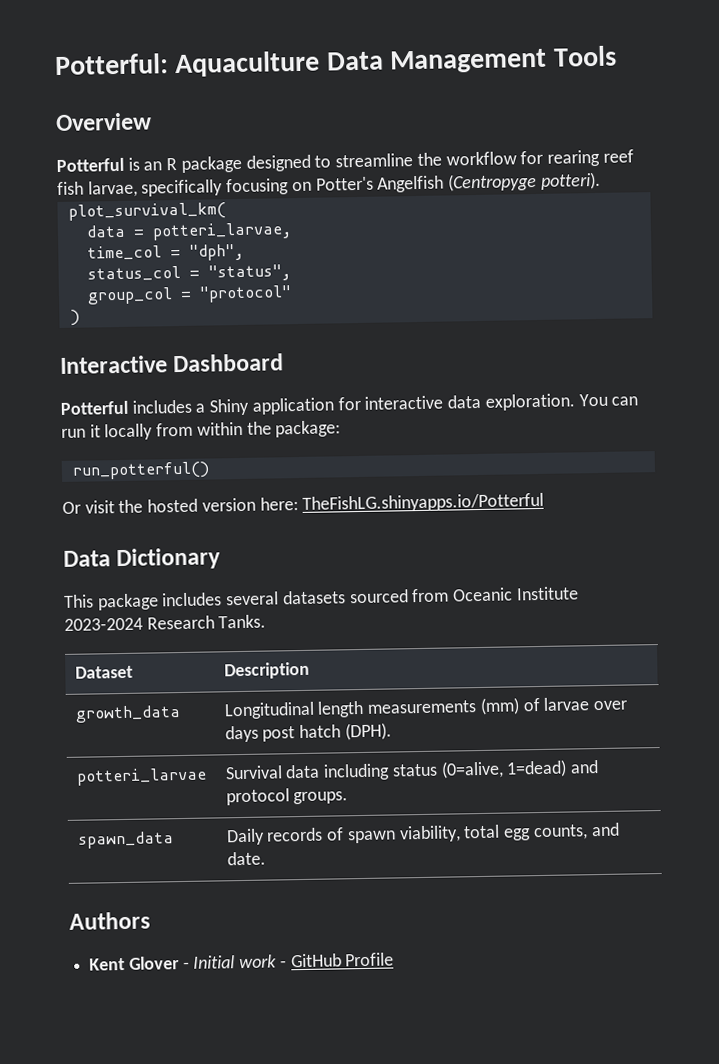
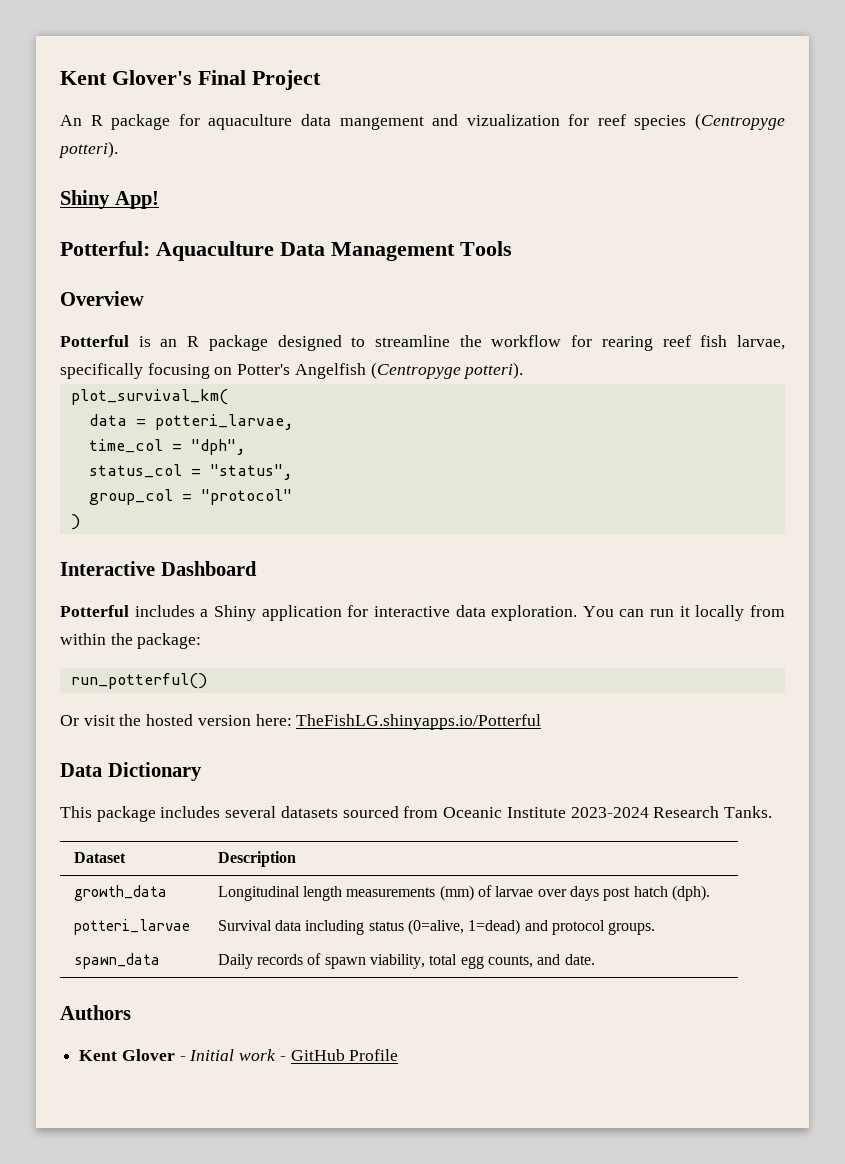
+ Kent Glover's Final Project
+ An R package for aquaculture data mangement and vizualization for reef species (Centropyge potteri).
+ Shiny App!
- growth_data | Longitudinal length measurements (mm) of larvae over days post hatch (DPH).
+ growth_data | Longitudinal length measurements (mm) of larvae over days post hatch (dph).

